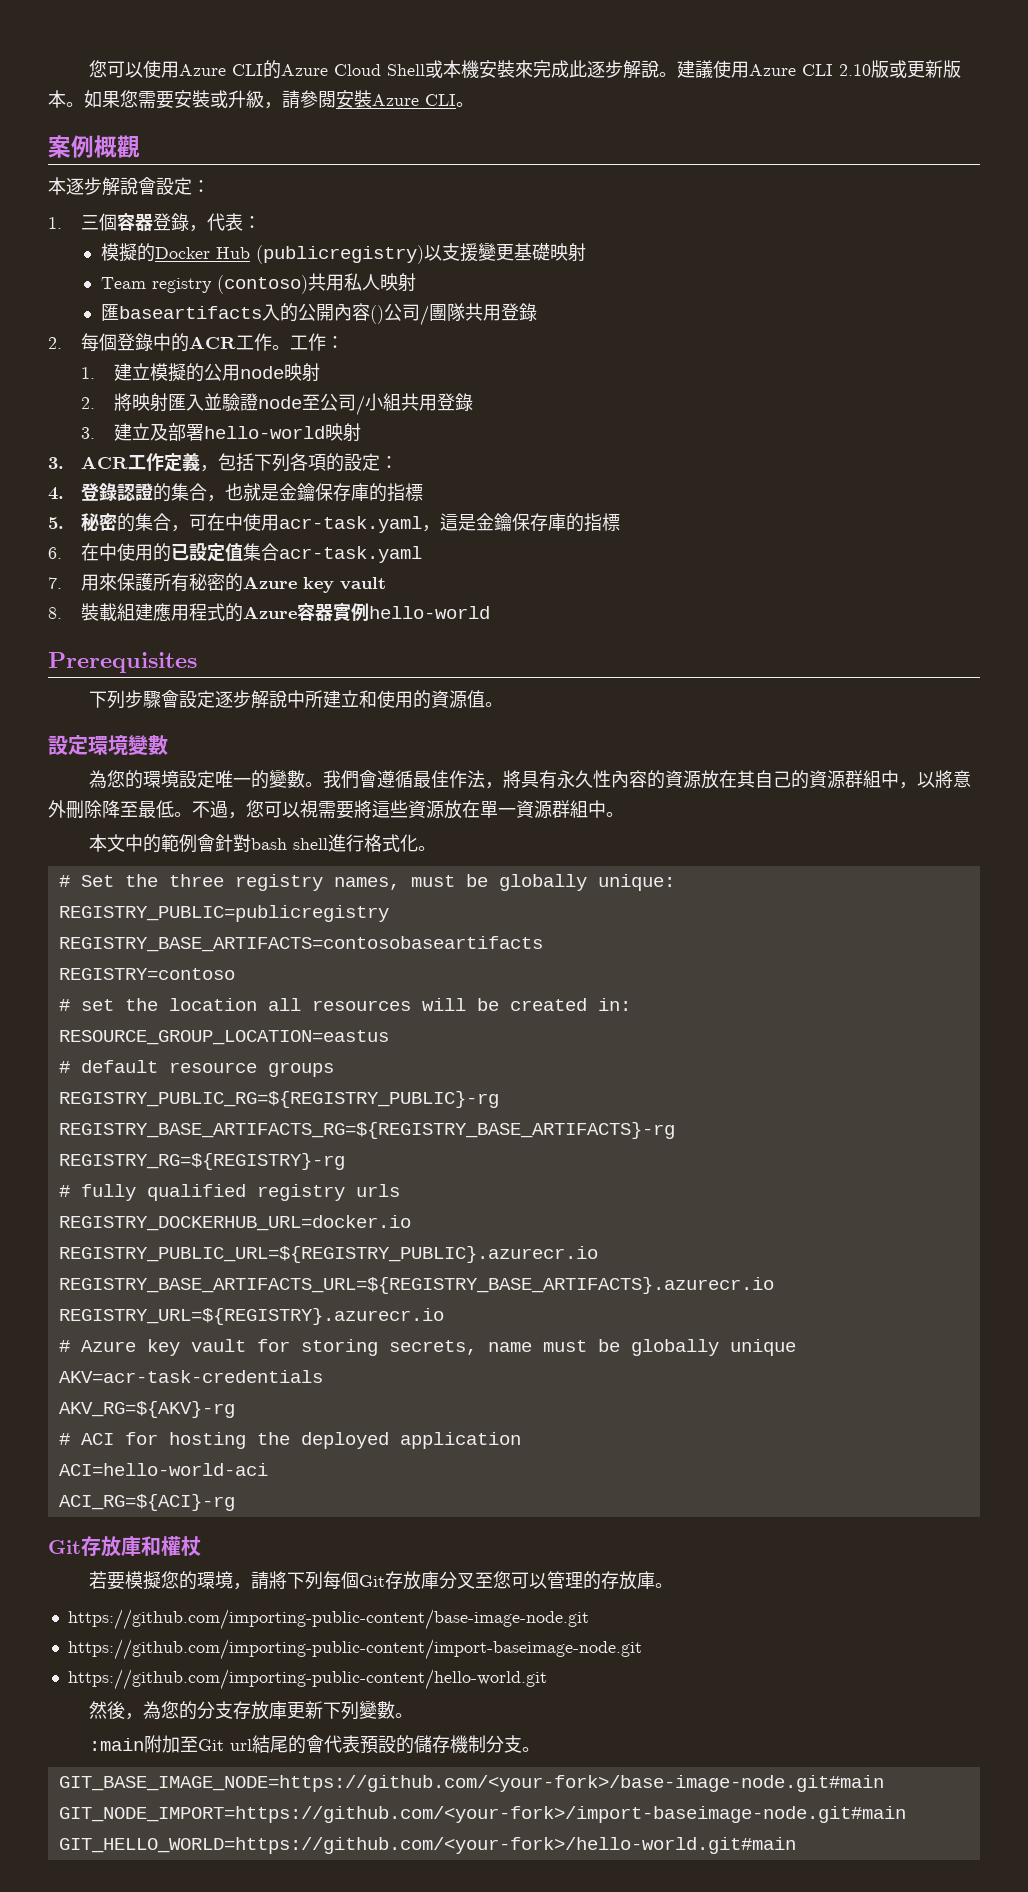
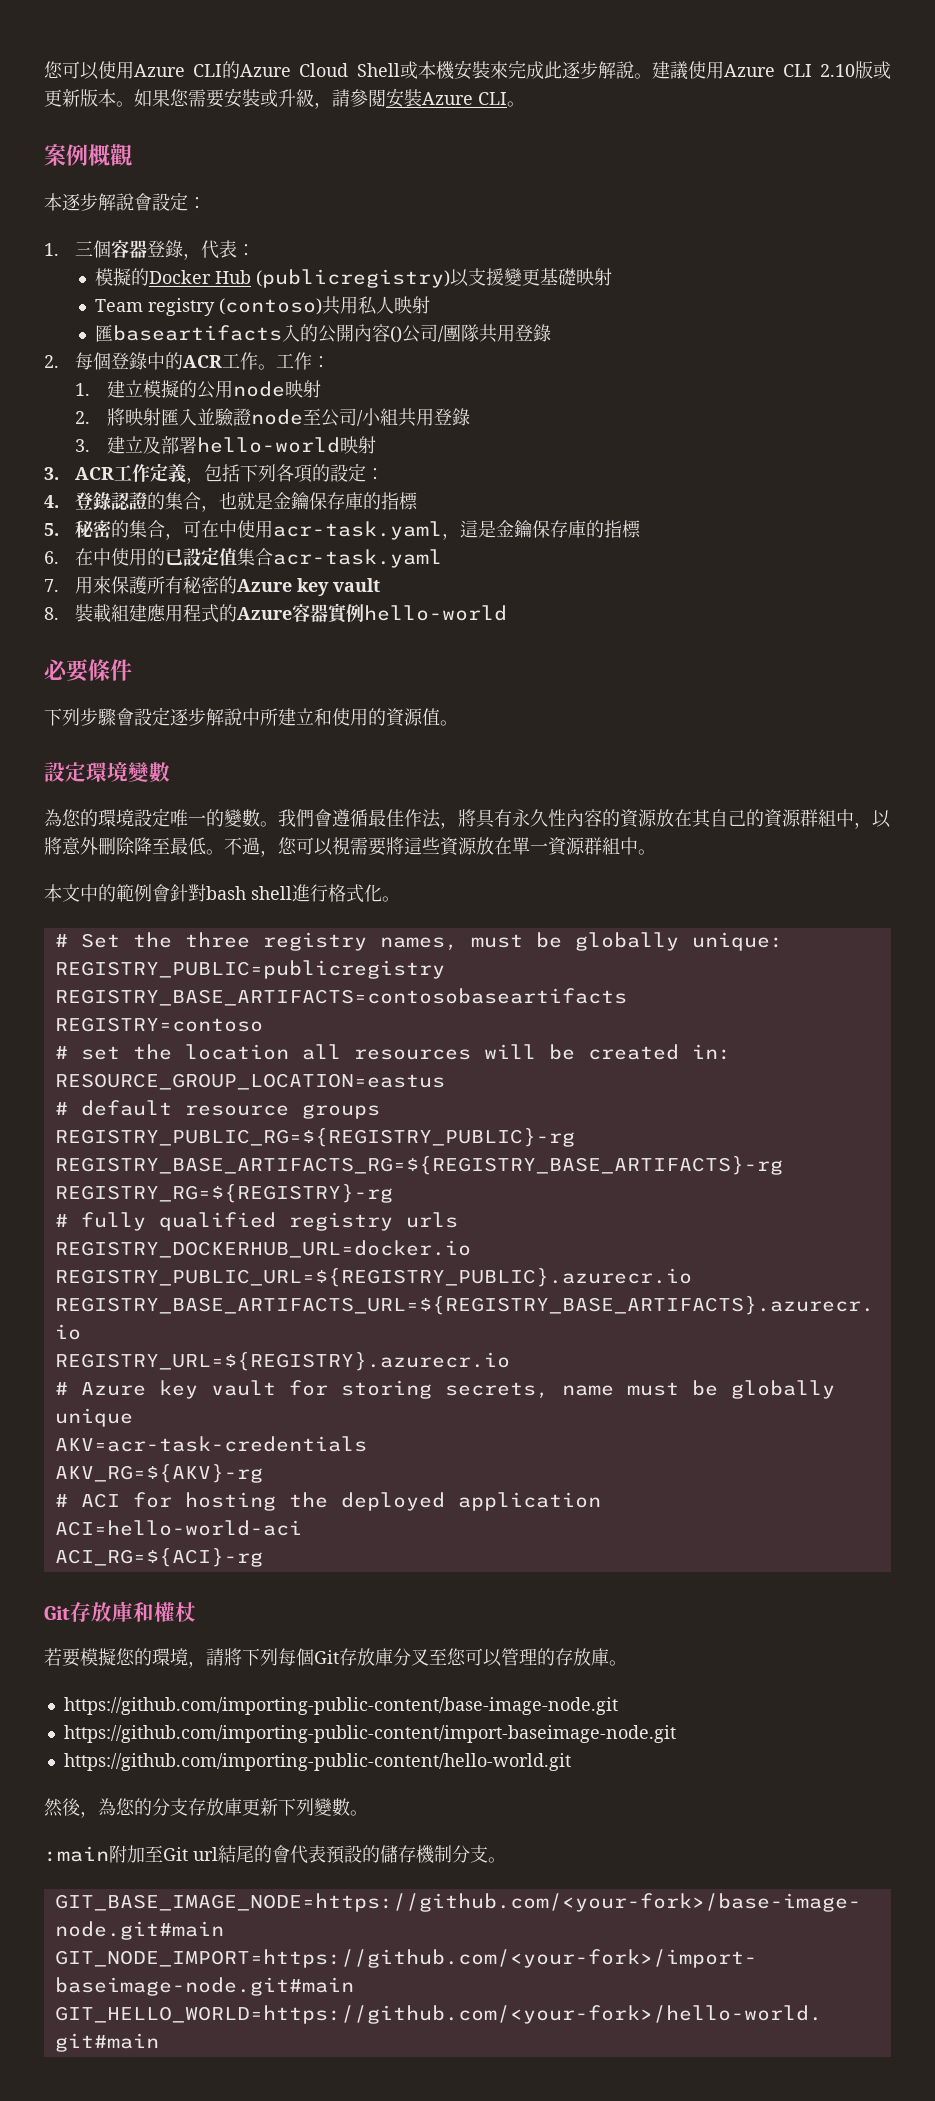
- Prerequisites
+ 必要條件

